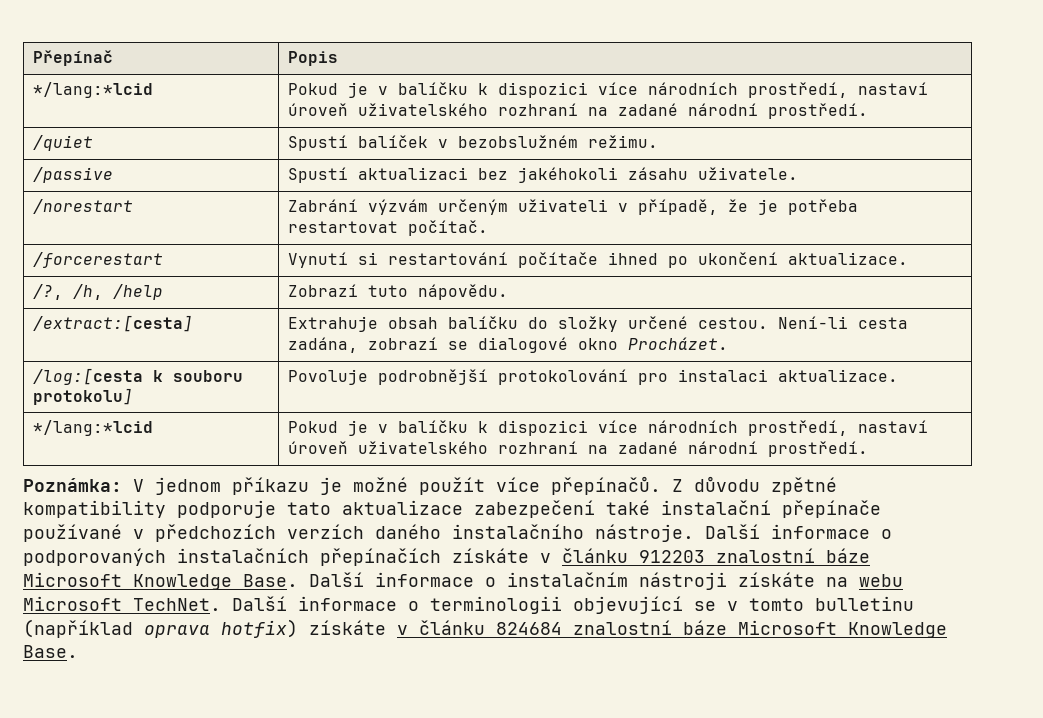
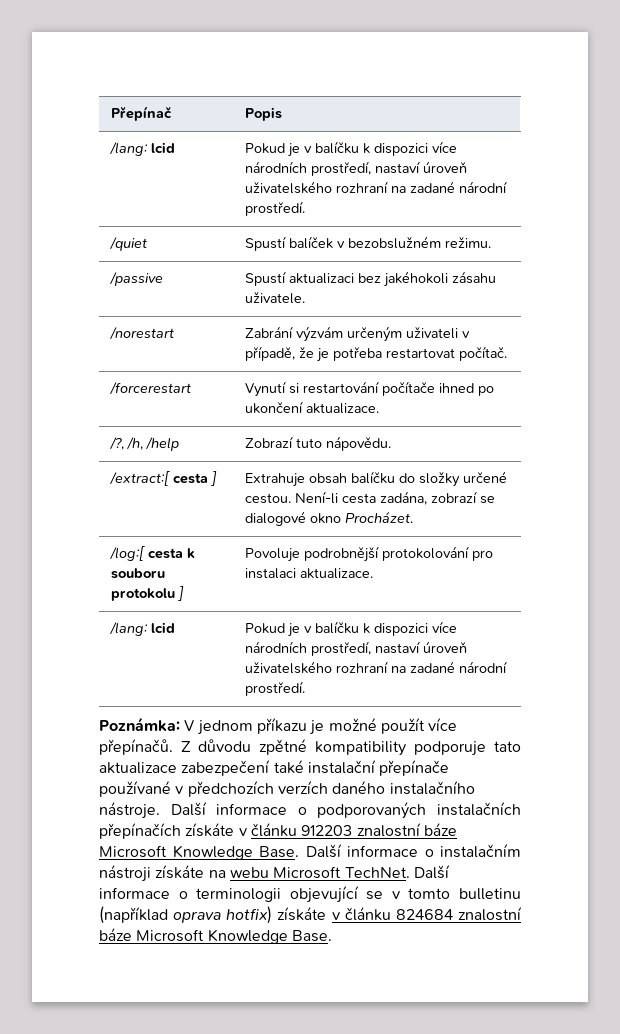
  Přepínač | Popis
- */lang:*lcid | Pokud je v balíčku k dispozici více národních prostředí, nastaví úroveň uživatelského rozhraní na zadané národní prostředí.
+ /lang: lcid | Pokud je v balíčku k dispozici více národních prostředí, nastaví úroveň uživatelského rozhraní na zadané národní prostředí.
- /extract:[cesta] | Extrahuje obsah balíčku do složky určené cestou. Není-li cesta zadána, zobrazí se dialogové okno Procházet.
+ /extract:[ cesta ] | Extrahuje obsah balíčku do složky určené cestou. Není-li cesta zadána, zobrazí se dialogové okno Procházet.
- /log:[cesta k souboru protokolu] | Povoluje podrobnější protokolování pro instalaci aktualizace.
- */lang:*lcid | Pokud je v balíčku k dispozici více národních prostředí, nastaví úroveň uživatelského rozhraní na zadané národní prostředí.
+ /log:[ cesta k souboru protokolu ] | Povoluje podrobnější protokolování pro instalaci aktualizace.
+ /lang: lcid | Pokud je v balíčku k dispozici více národních prostředí, nastaví úroveň uživatelského rozhraní na zadané národní prostředí.

